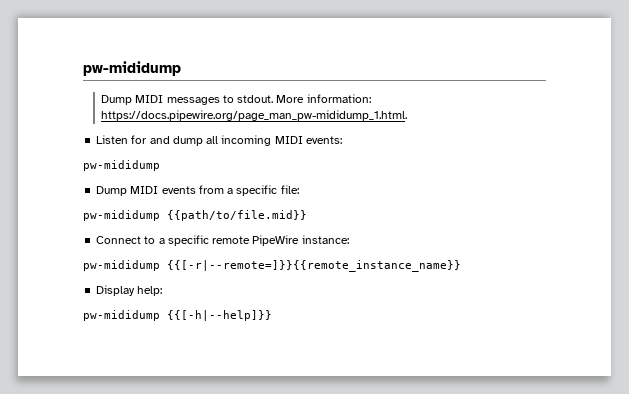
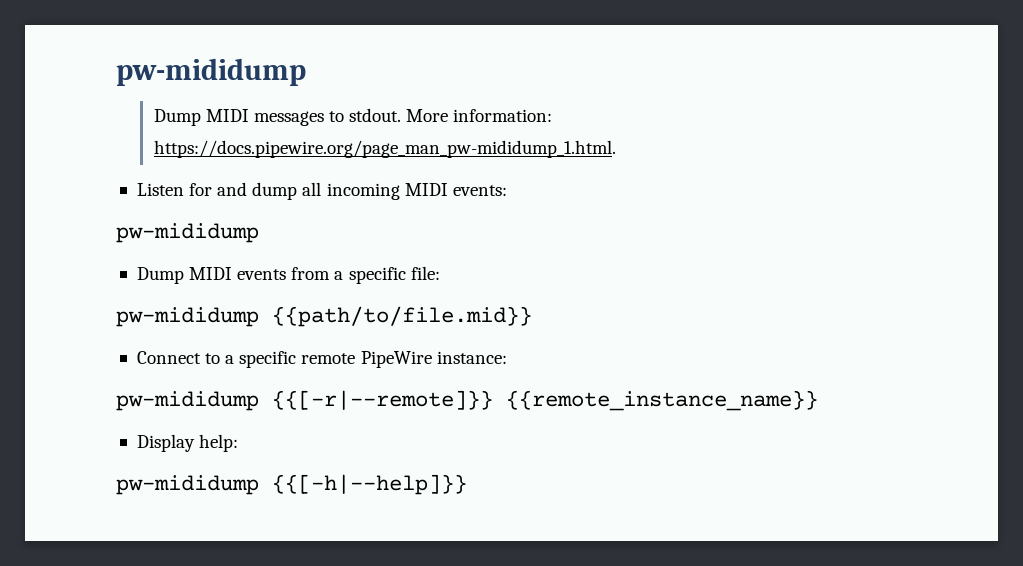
- pw-mididump {{[-r|--remote=]}}{{remote_instance_name}}
+ pw-mididump {{[-r|--remote]}} {{remote_instance_name}}

